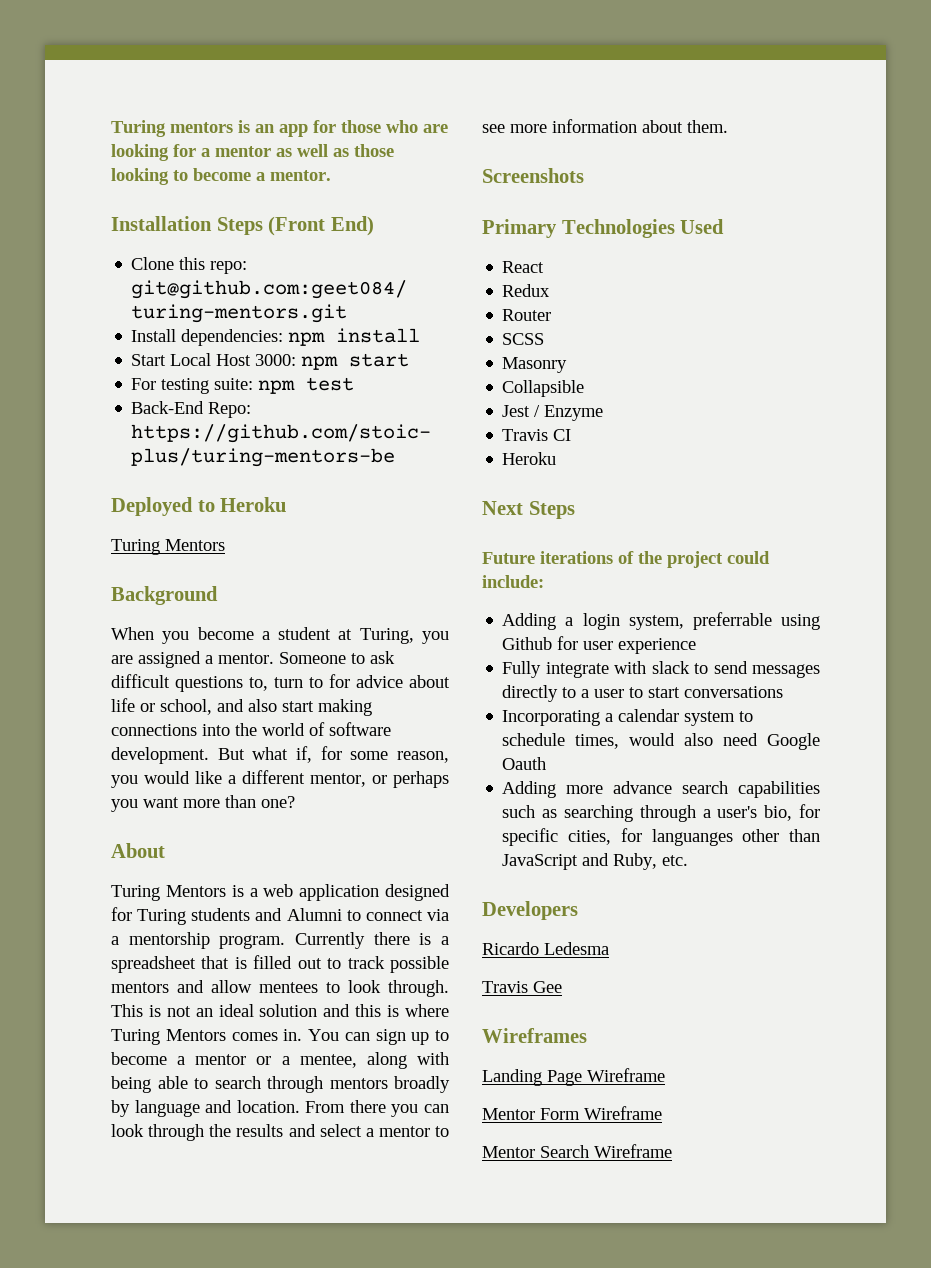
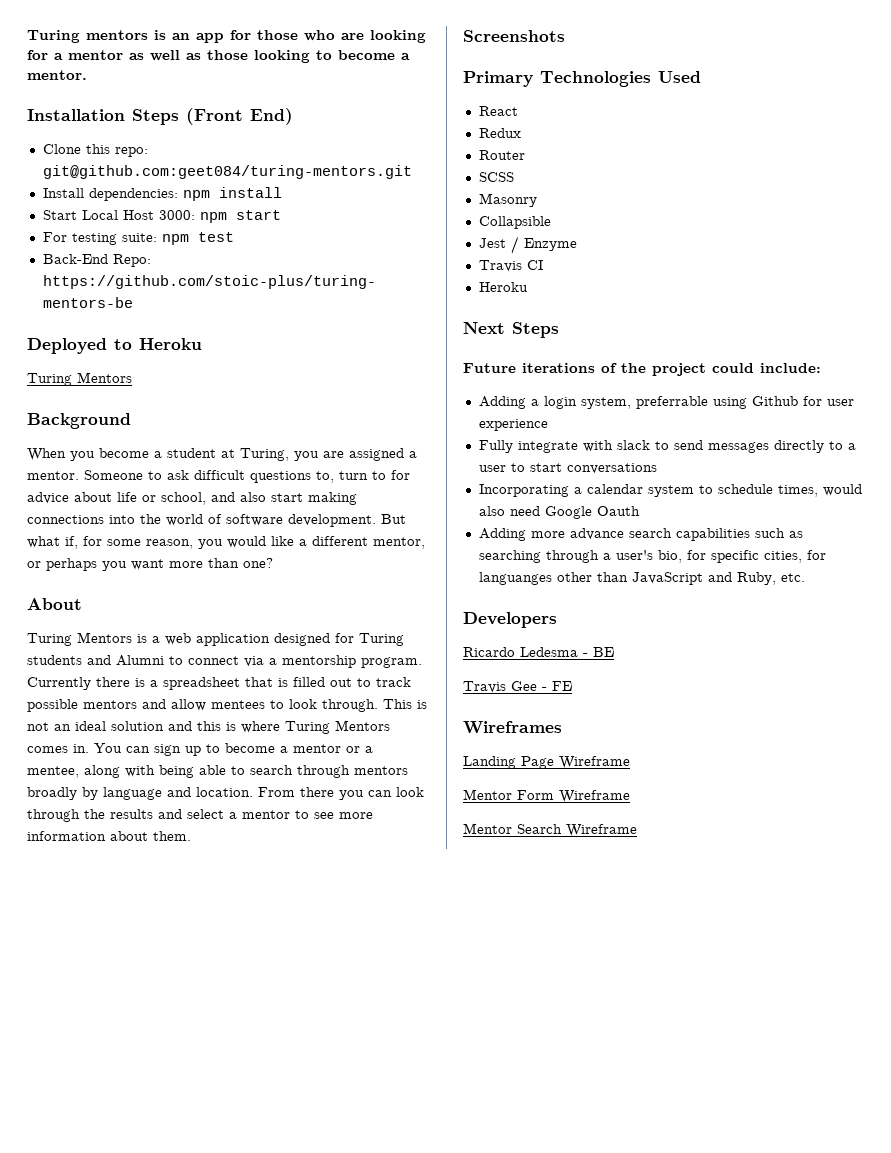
- Ricardo Ledesma
+ Ricardo Ledesma - BE
- Travis Gee
+ Travis Gee - FE

